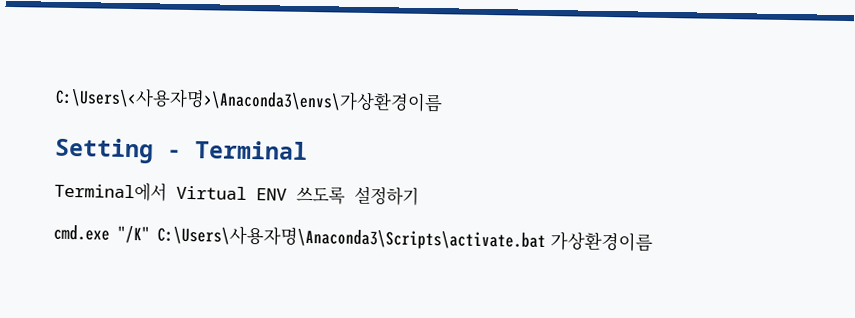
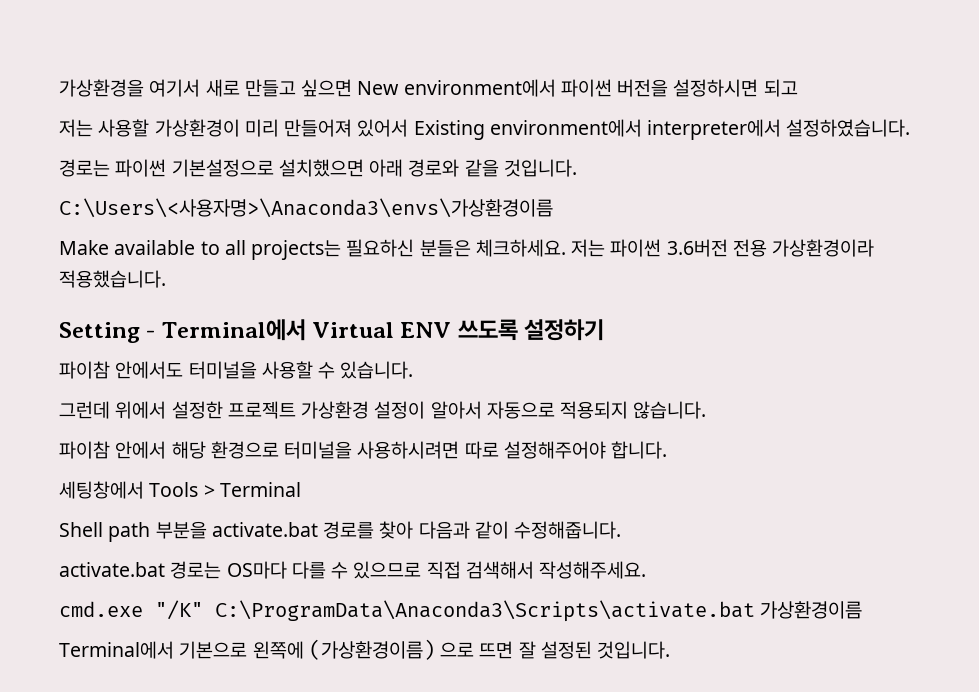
+ 가상환경을 여기서 새로 만들고 싶으면 New environment에서 파이썬 버전을 설정하시면 되고
+ 저는 사용할 가상환경이 미리 만들어져 있어서 Existing environment에서 interpreter에서 설정하였습니다.
+ 경로는 파이썬 기본설정으로 설치했으면 아래 경로와 같을 것입니다.
  C:\Users\<사용자명>\Anaconda3\envs\가상환경이름
+ Make available to all projects는 필요하신 분들은 체크하세요. 저는 파이썬 3.6버전 전용 가상환경이라 적용했습니다.
- Setting - Terminal
- Terminal에서 Virtual ENV 쓰도록 설정하기
+ Setting - Terminal에서 Virtual ENV 쓰도록 설정하기
+ 파이참 안에서도 터미널을 사용할 수 있습니다.
+ 그런데 위에서 설정한 프로젝트 가상환경 설정이 알아서 자동으로 적용되지 않습니다.
+ 파이참 안에서 해당 환경으로 터미널을 사용하시려면 따로 설정해주어야 합니다.
+ 세팅창에서 Tools > Terminal
+ Shell path 부분을 activate.bat 경로를 찾아 다음과 같이 수정해줍니다.
+ activate.bat 경로는 OS마다 다를 수 있으므로 직접 검색해서 작성해주세요.
- cmd.exe "/K" C:\Users\사용자명\Anaconda3\Scripts\activate.bat 가상환경이름
+ cmd.exe "/K" C:\ProgramData\Anaconda3\Scripts\activate.bat 가상환경이름
+ Terminal에서 기본으로 왼쪽에 (가상환경이름) 으로 뜨면 잘 설정된 것입니다.

